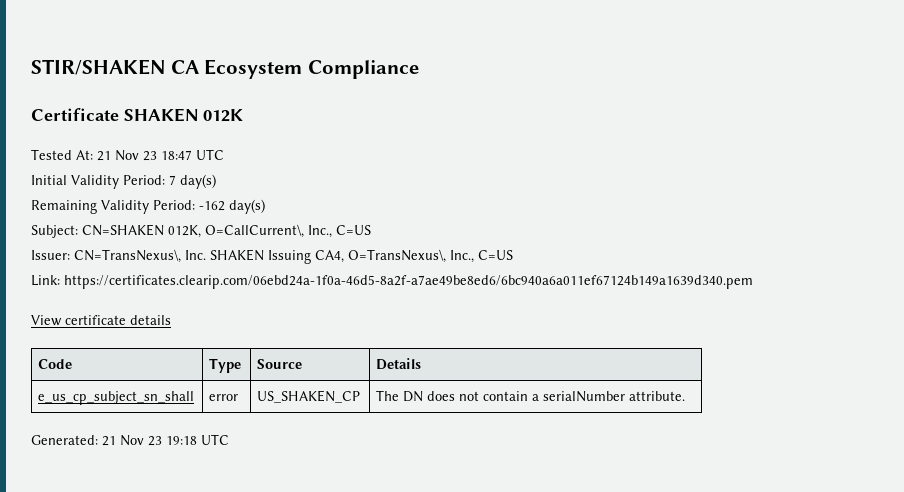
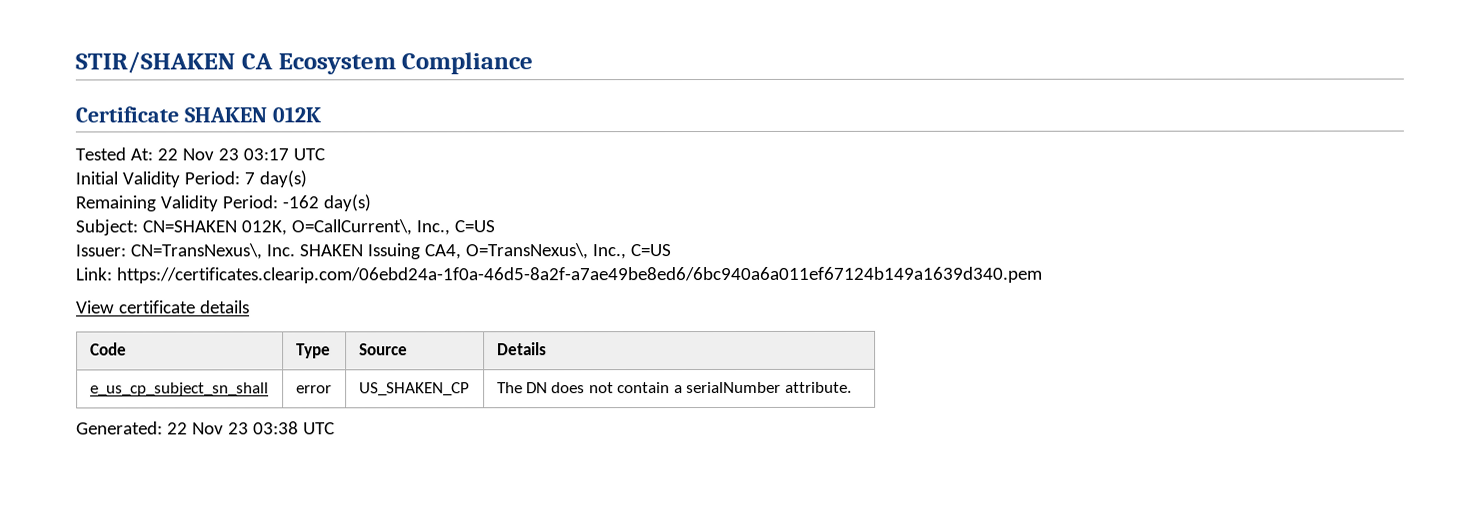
- Tested At: 21 Nov 23 18:47 UTC
+ Tested At: 22 Nov 23 03:17 UTC
- Generated: 21 Nov 23 19:18 UTC
+ Generated: 22 Nov 23 03:38 UTC

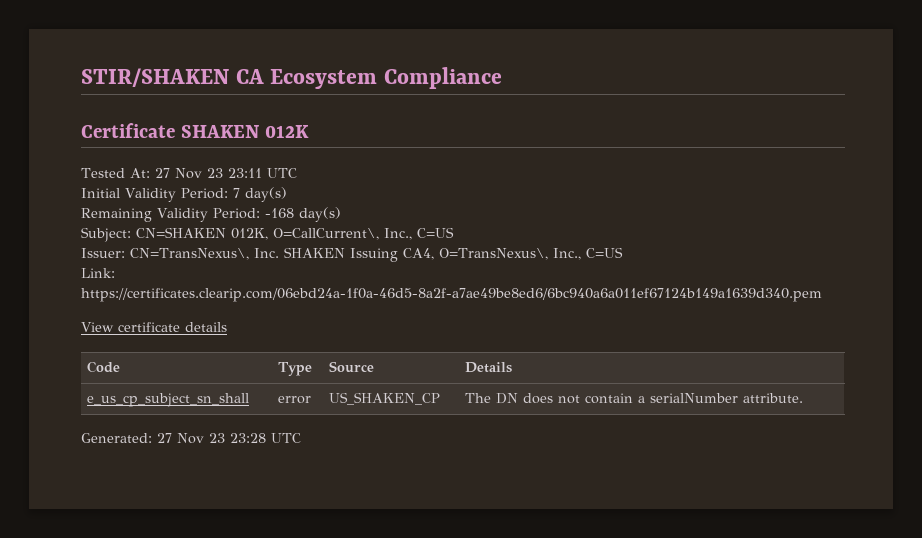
- Tested At: 22 Nov 23 03:17 UTC
+ Tested At: 27 Nov 23 23:11 UTC
- Remaining Validity Period: -162 day(s)
+ Remaining Validity Period: -168 day(s)
- Generated: 22 Nov 23 03:38 UTC
+ Generated: 27 Nov 23 23:28 UTC

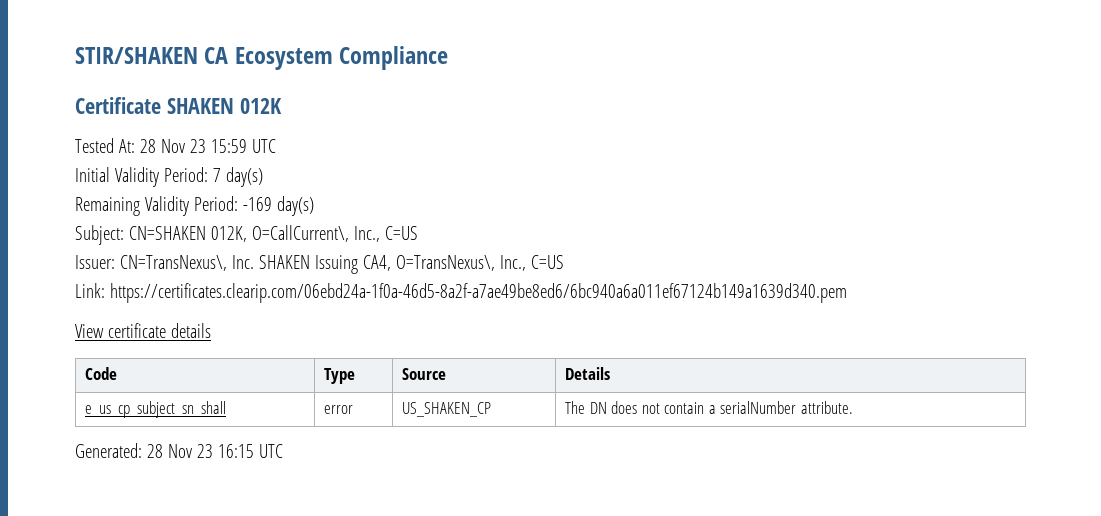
- Tested At: 27 Nov 23 23:11 UTC
+ Tested At: 28 Nov 23 15:59 UTC
- Remaining Validity Period: -168 day(s)
+ Remaining Validity Period: -169 day(s)
- Generated: 27 Nov 23 23:28 UTC
+ Generated: 28 Nov 23 16:15 UTC

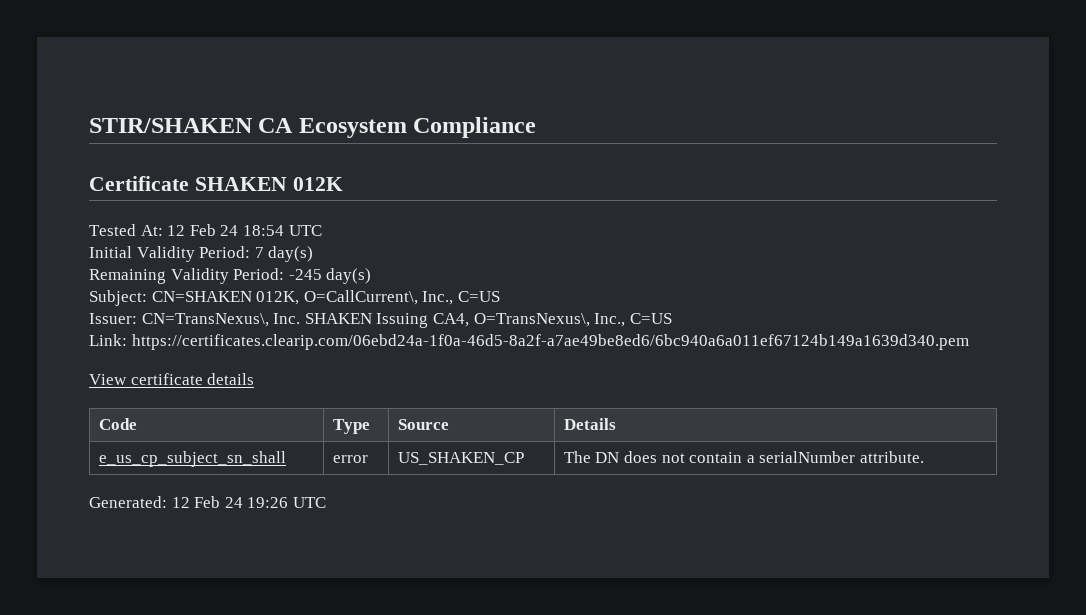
- Tested At: 28 Nov 23 15:59 UTC
+ Tested At: 12 Feb 24 18:54 UTC
- Remaining Validity Period: -169 day(s)
+ Remaining Validity Period: -245 day(s)
- Generated: 28 Nov 23 16:15 UTC
+ Generated: 12 Feb 24 19:26 UTC

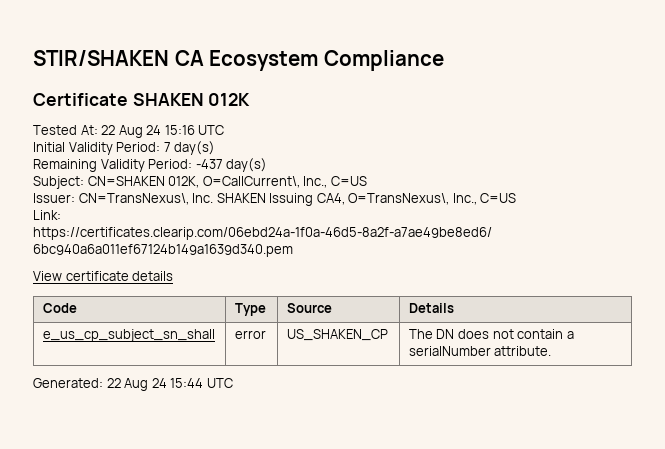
- Tested At: 12 Feb 24 18:54 UTC
+ Tested At: 22 Aug 24 15:16 UTC
- Remaining Validity Period: -245 day(s)
+ Remaining Validity Period: -437 day(s)
- Generated: 12 Feb 24 19:26 UTC
+ Generated: 22 Aug 24 15:44 UTC

